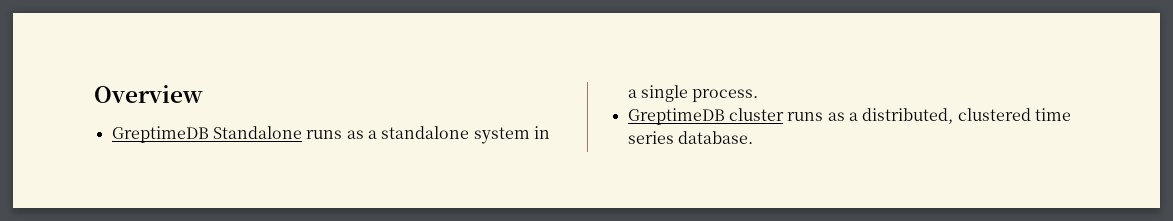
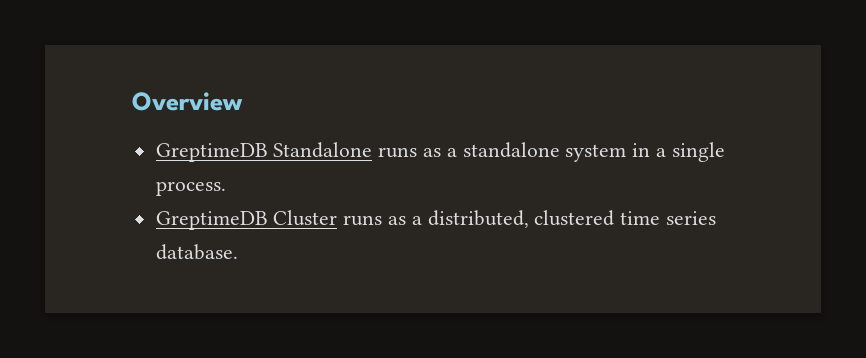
- GreptimeDB cluster runs as a distributed, clustered time series database.
+ GreptimeDB Cluster runs as a distributed, clustered time series database.

